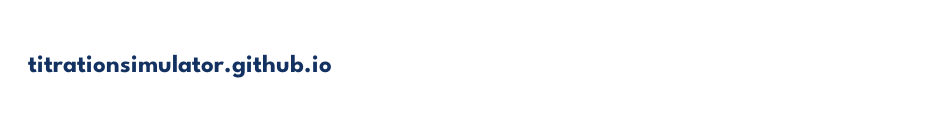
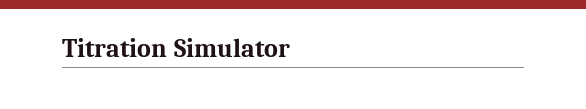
- titrationsimulator.github.io
+ Titration Simulator

